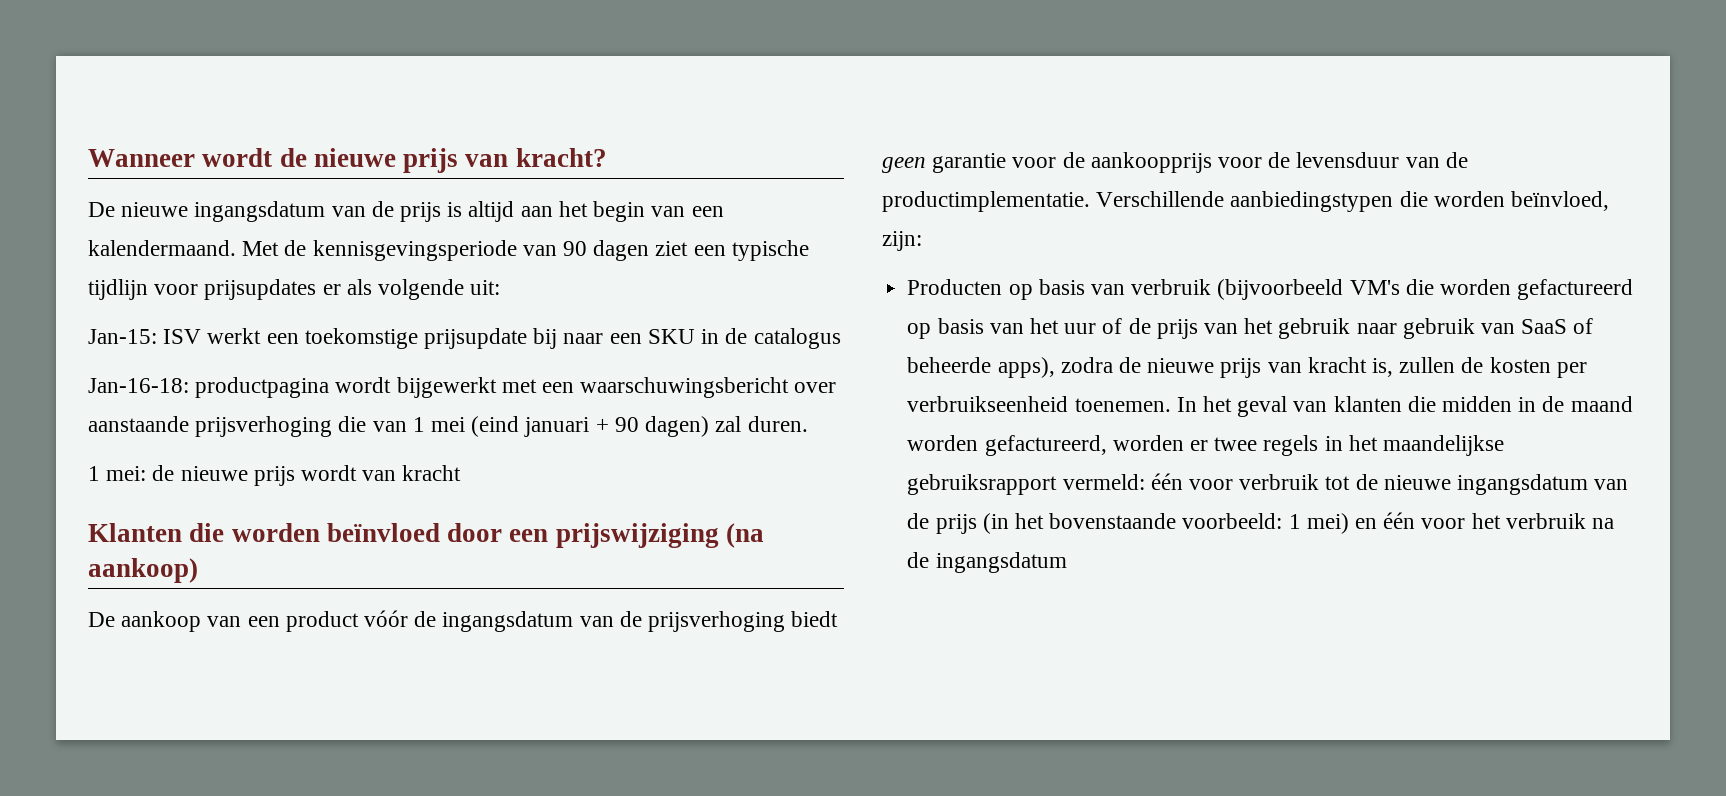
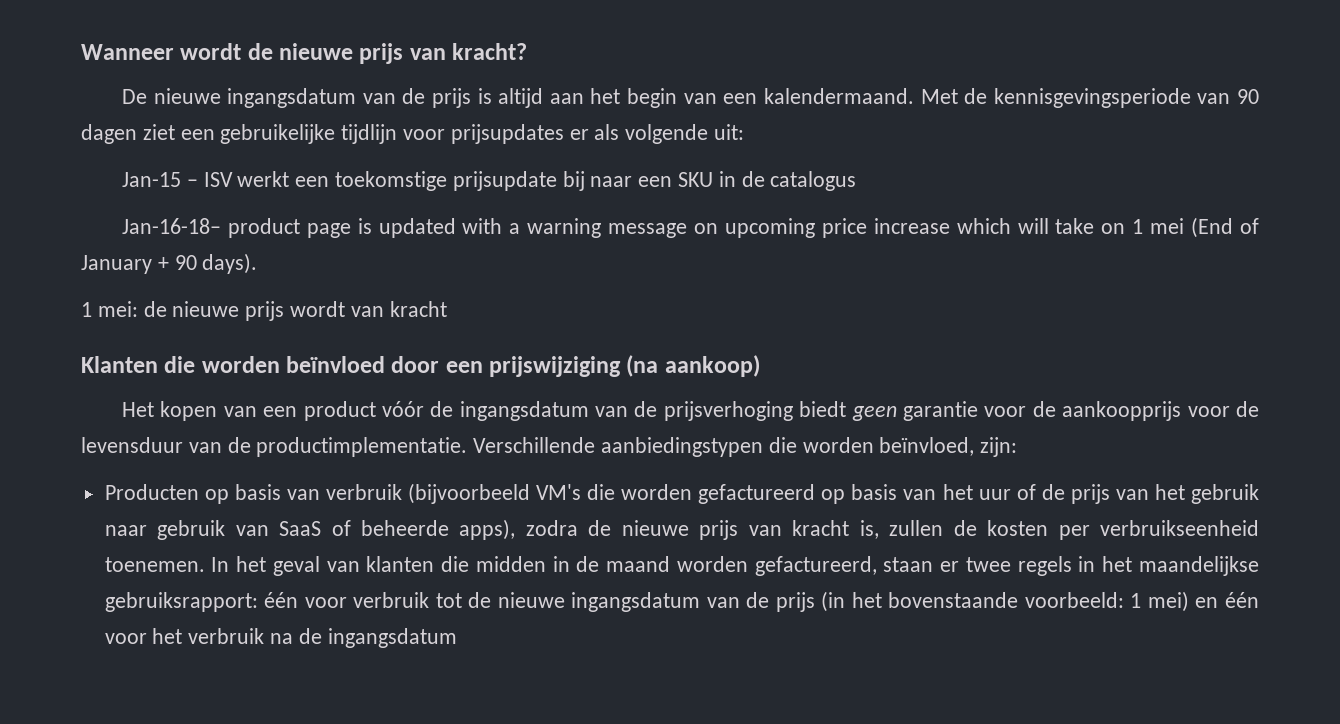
- Met de kennisgevingsperiode van 90 dagen ziet een typische tijdlijn voor prijsupdates er als volgende uit:
+ Met de kennisgevingsperiode van 90 dagen ziet een gebruikelijke tijdlijn voor prijsupdates er als volgende uit:
- Jan-15: ISV werkt een toekomstige prijsupdate bij naar een SKU in de catalogus
+ Jan-15 – ISV werkt een toekomstige prijsupdate bij naar een SKU in de catalogus
- Jan-16-18: productpagina wordt bijgewerkt met een waarschuwingsbericht over aanstaande prijsverhoging die van 1 mei (eind januari + 90 dagen) zal duren.
+ Jan-16-18– product page is updated with a warning message on upcoming price increase which will take on 1 mei (End of January + 90 days).
- De aankoop van een product vóór de ingangsdatum van de prijsverhoging biedt geen garantie voor de aankoopprijs voor de levensduur van de productimplementatie.
+ Het kopen van een product vóór de ingangsdatum van de prijsverhoging biedt geen garantie voor de aankoopprijs voor de levensduur van de productimplementatie.
- In het geval van klanten die midden in de maand worden gefactureerd, worden er twee regels in het maandelijkse gebruiksrapport vermeld: één voor verbruik tot de nieuwe ingangsdatum van de prijs (in het bovenstaande voorbeeld: 1 mei) en één voor het verbruik na de ingangsdatum
+ In het geval van klanten die midden in de maand worden gefactureerd, staan er twee regels in het maandelijkse gebruiksrapport: één voor verbruik tot de nieuwe ingangsdatum van de prijs (in het bovenstaande voorbeeld: 1 mei) en één voor het verbruik na de ingangsdatum

